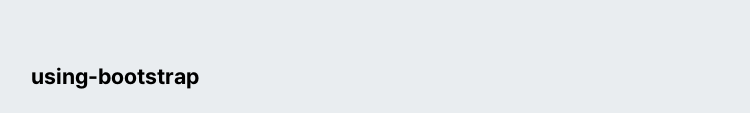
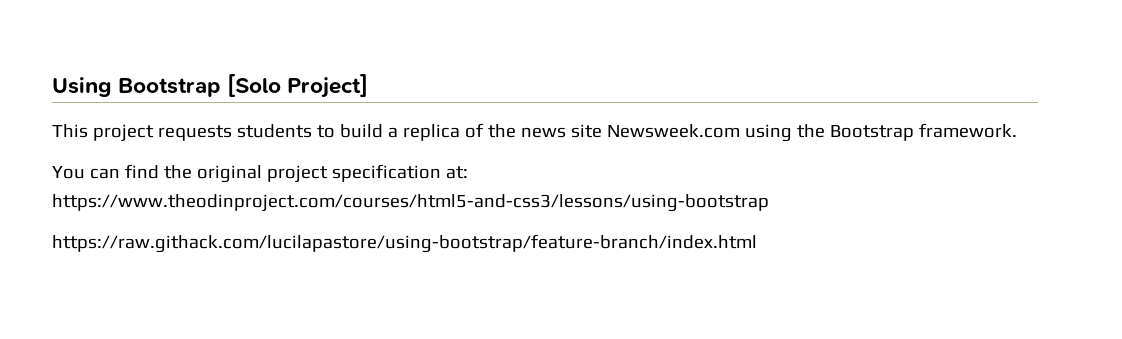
- using-bootstrap
+ Using Bootstrap [Solo Project]
+ This project requests students to build a replica of the news site Newsweek.com using the Bootstrap framework.
+ You can find the original project specification at: https://www.theodinproject.com/courses/html5-and-css3/lessons/using-bootstrap
+ https://raw.githack.com/lucilapastore/using-bootstrap/feature-branch/index.html

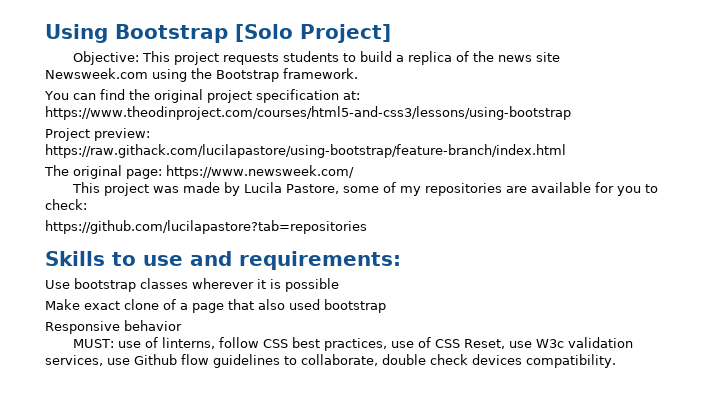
- This project requests students to build a replica of the news site Newsweek.com using the Bootstrap framework.
+ Objective: This project requests students to build a replica of the news site Newsweek.com using the Bootstrap framework.
- https://raw.githack.com/lucilapastore/using-bootstrap/feature-branch/index.html
+ Project preview: https://raw.githack.com/lucilapastore/using-bootstrap/feature-branch/index.html
+ The original page: https://www.newsweek.com/
+ This project was made by Lucila Pastore, some of my repositories are available for you to check:
+ https://github.com/lucilapastore?tab=repositories
+ Skills to use and requirements:
+ Use bootstrap classes wherever it is possible
+ Make exact clone of a page that also used bootstrap
+ Responsive behavior
+ MUST: use of linterns, follow CSS best practices, use of CSS Reset, use W3c validation services, use Github flow guidelines to collaborate, double check devices compatibility.

